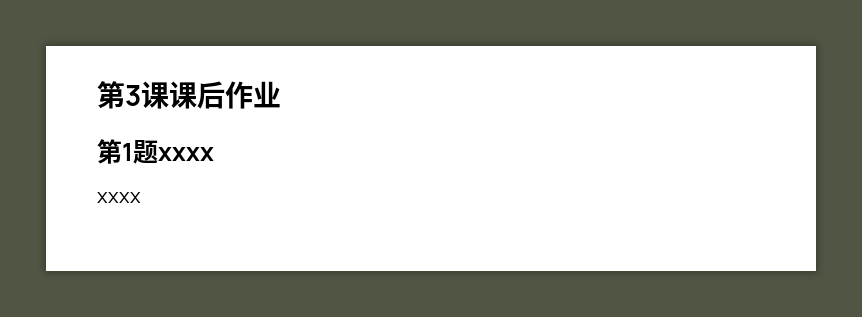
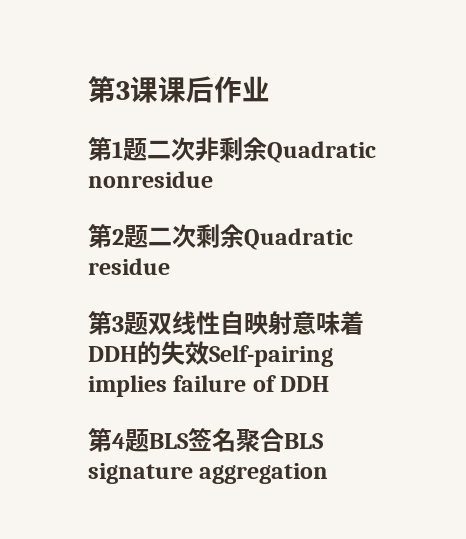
- 第1题xxxx
- xxxx
+ 第1题二次非剩余Quadratic nonresidue
+ 第2题二次剩余Quadratic residue
+ 第3题双线性自映射意味着DDH的失效Self-pairing implies failure of DDH
+ 第4题BLS签名聚合BLS signature aggregation

